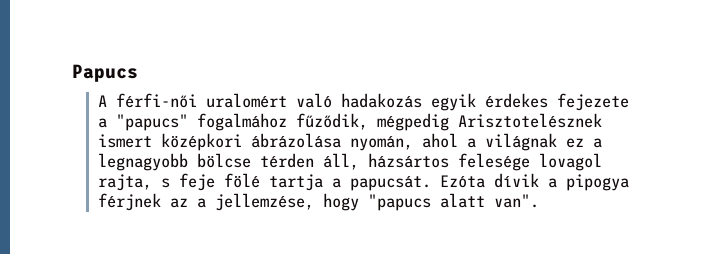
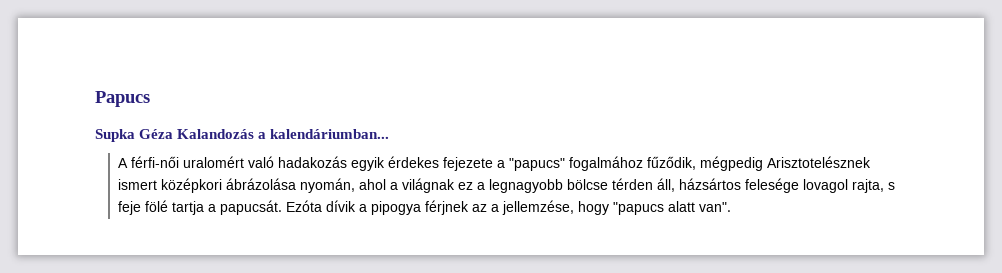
+ Supka Géza Kalandozás a kalendáriumban...

